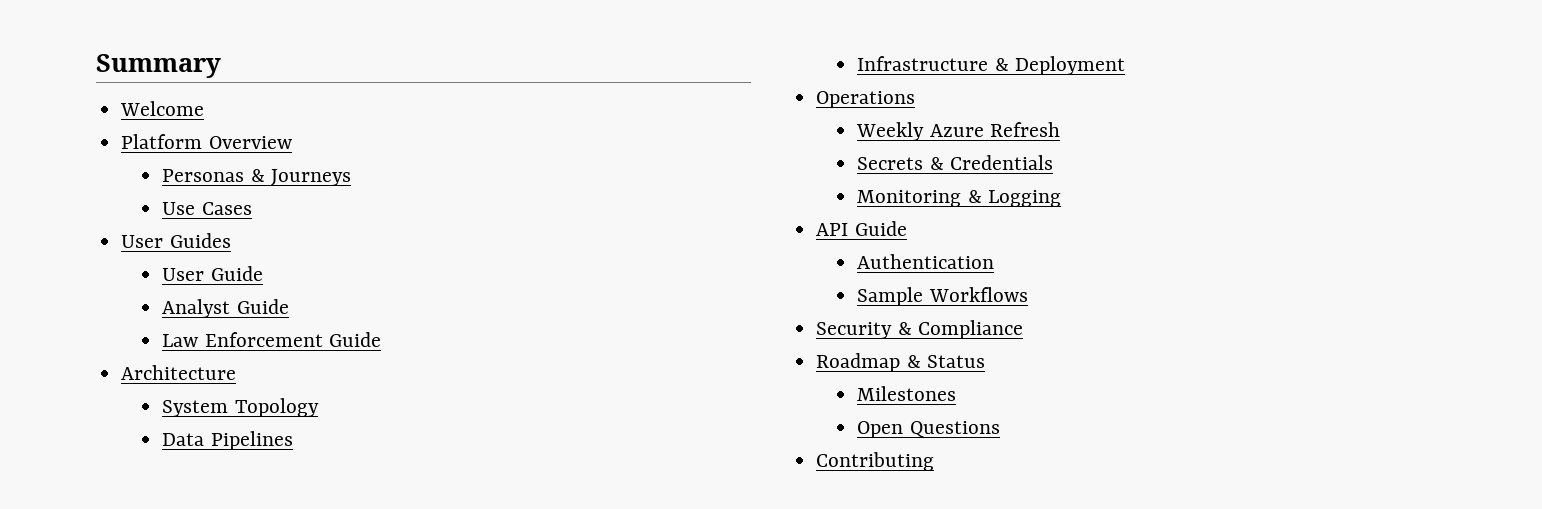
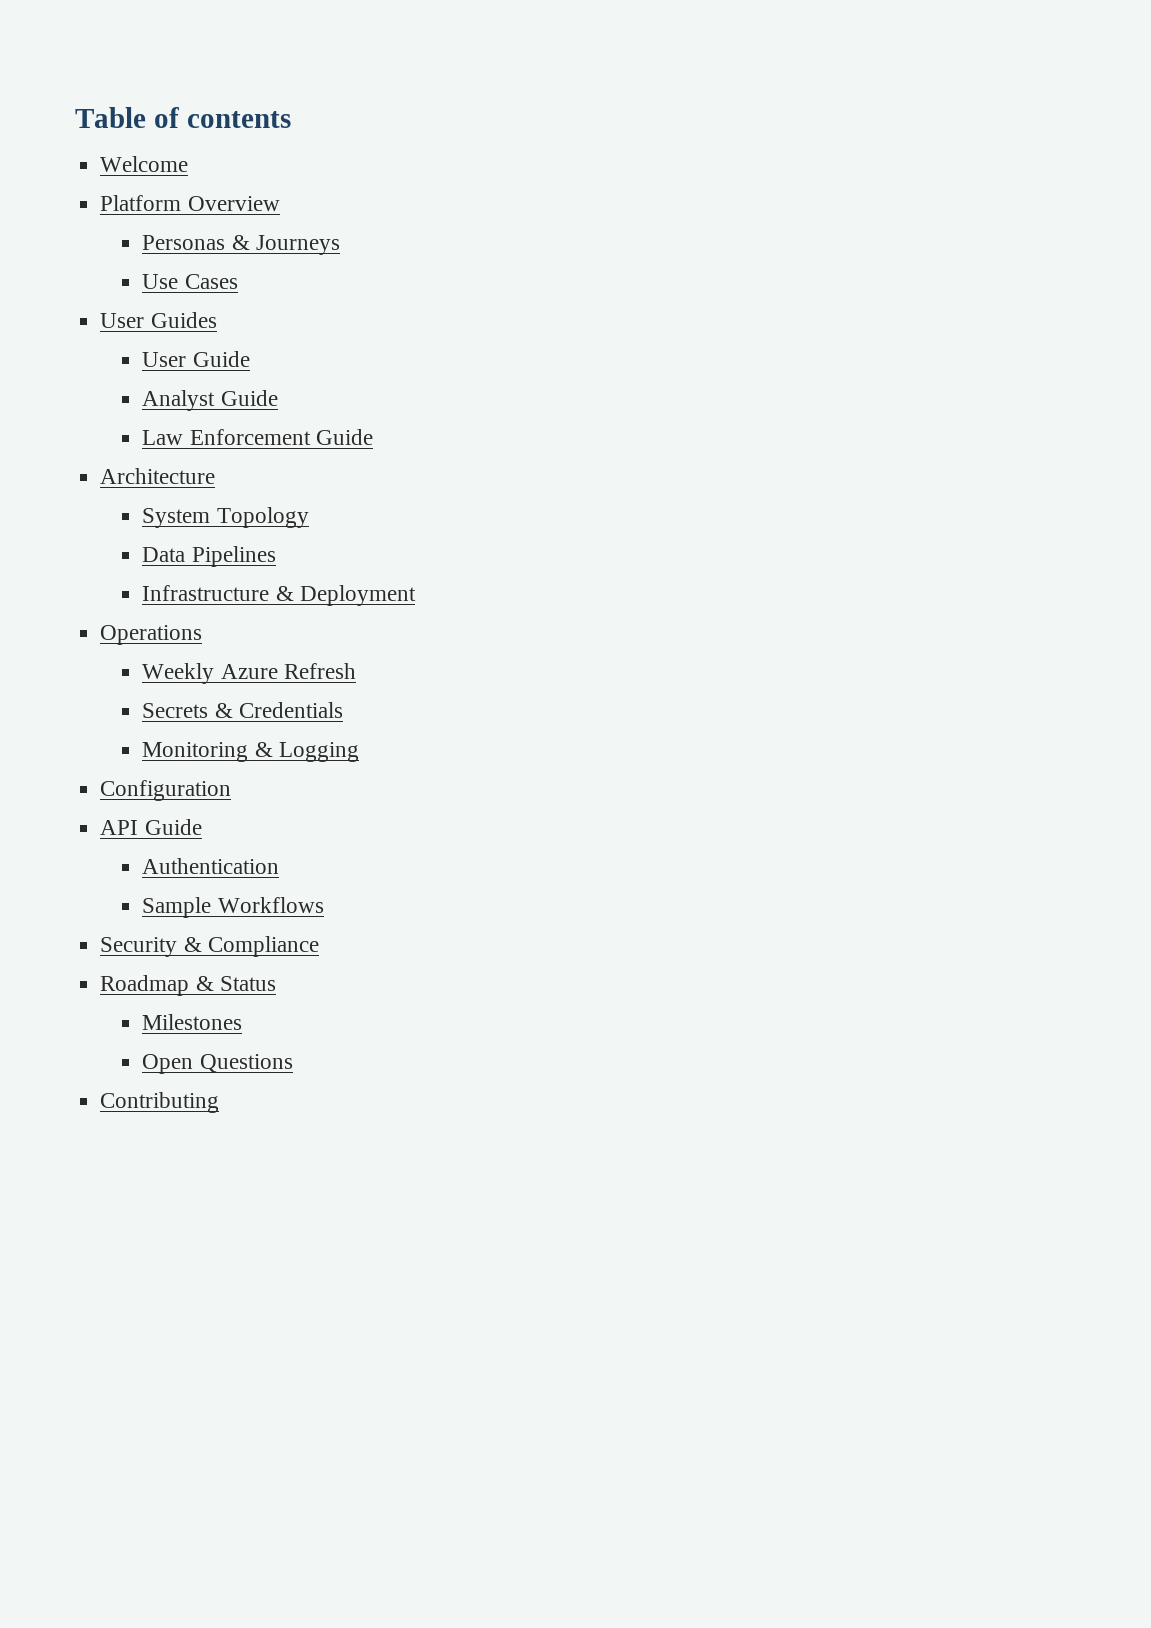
- Summary
+ Table of contents
+ Configuration

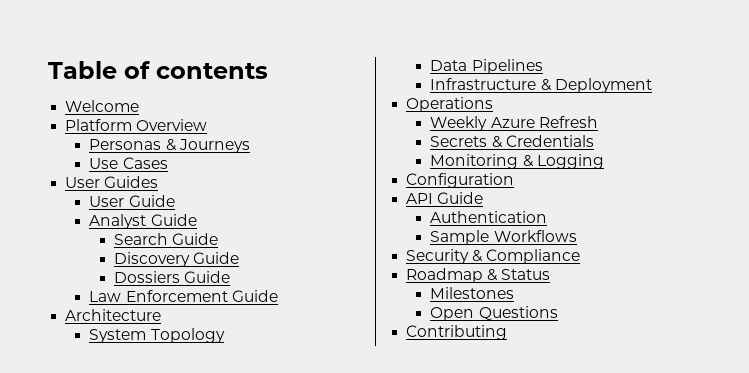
+ Search Guide
+ Discovery Guide
+ Dossiers Guide

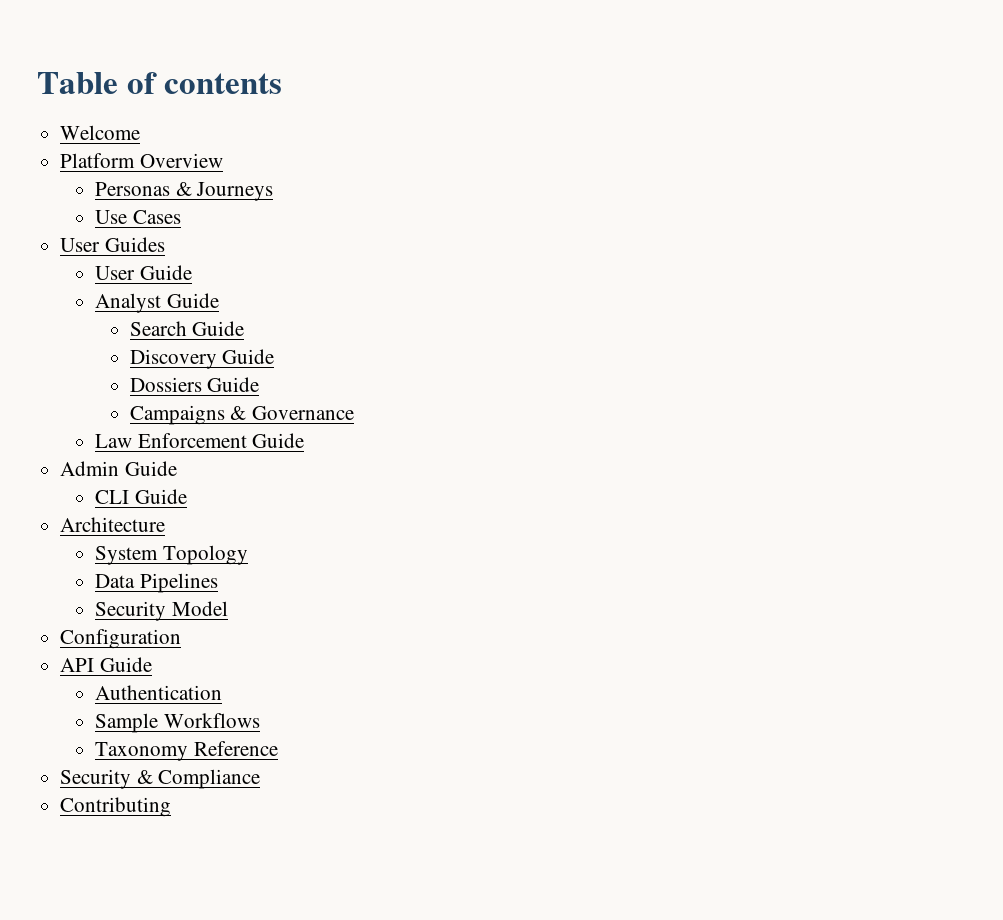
+ Campaigns & Governance
+ Admin Guide
+ CLI Guide
- Infrastructure & Deployment
- Operations
- Weekly Azure Refresh
- Secrets & Credentials
- Monitoring & Logging
+ Security Model
+ Taxonomy Reference
- Roadmap & Status
- Milestones
- Open Questions

